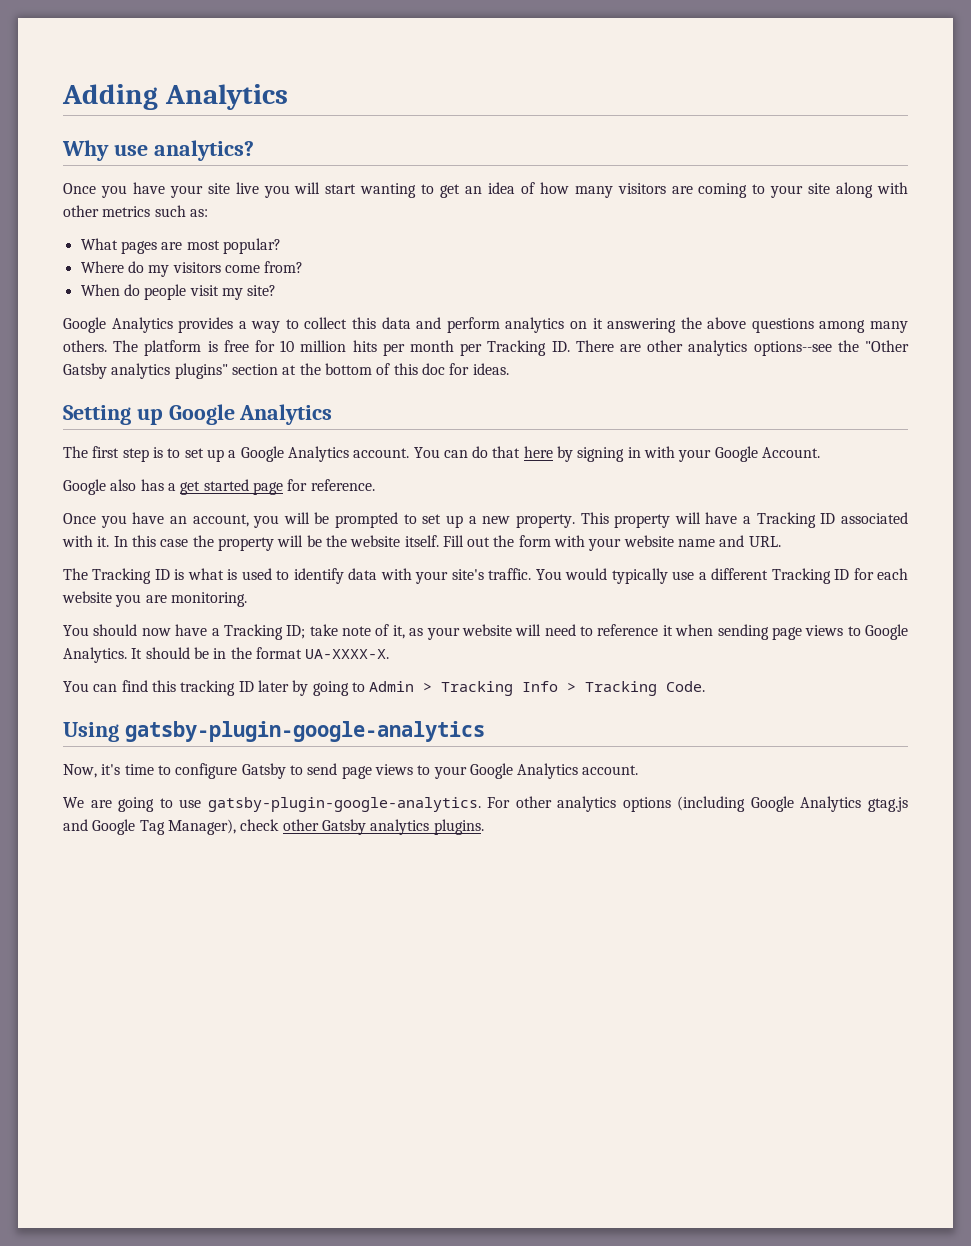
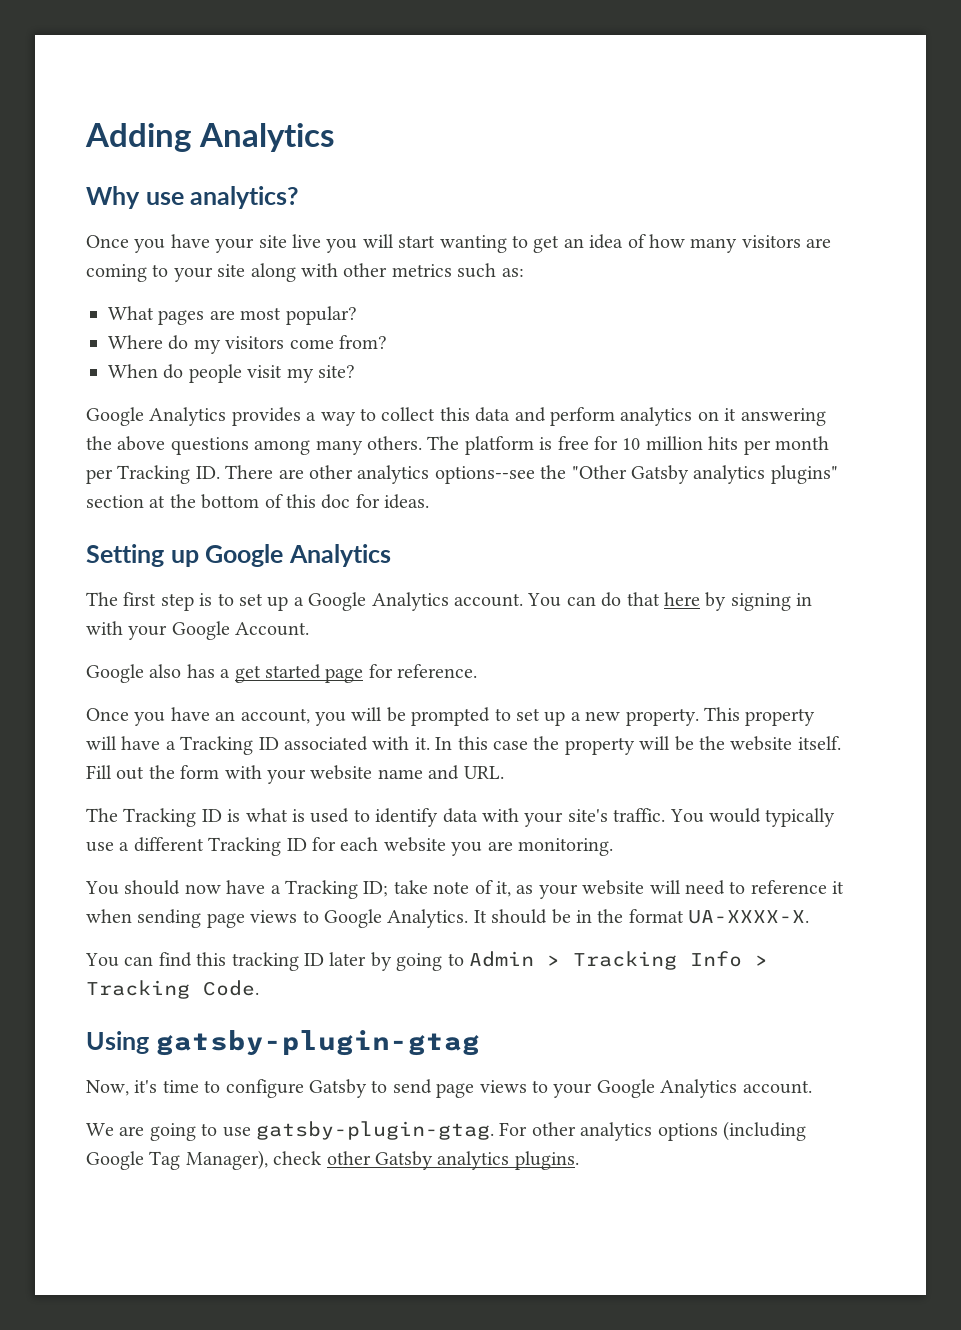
- Using gatsby-plugin-google-analytics
+ Using gatsby-plugin-gtag
- We are going to use gatsby-plugin-google-analytics.
+ We are going to use gatsby-plugin-gtag.
- For other analytics options (including Google Analytics gtag.js and Google Tag Manager), check other Gatsby analytics plugins.
+ For other analytics options (including Google Tag Manager), check other Gatsby analytics plugins.

